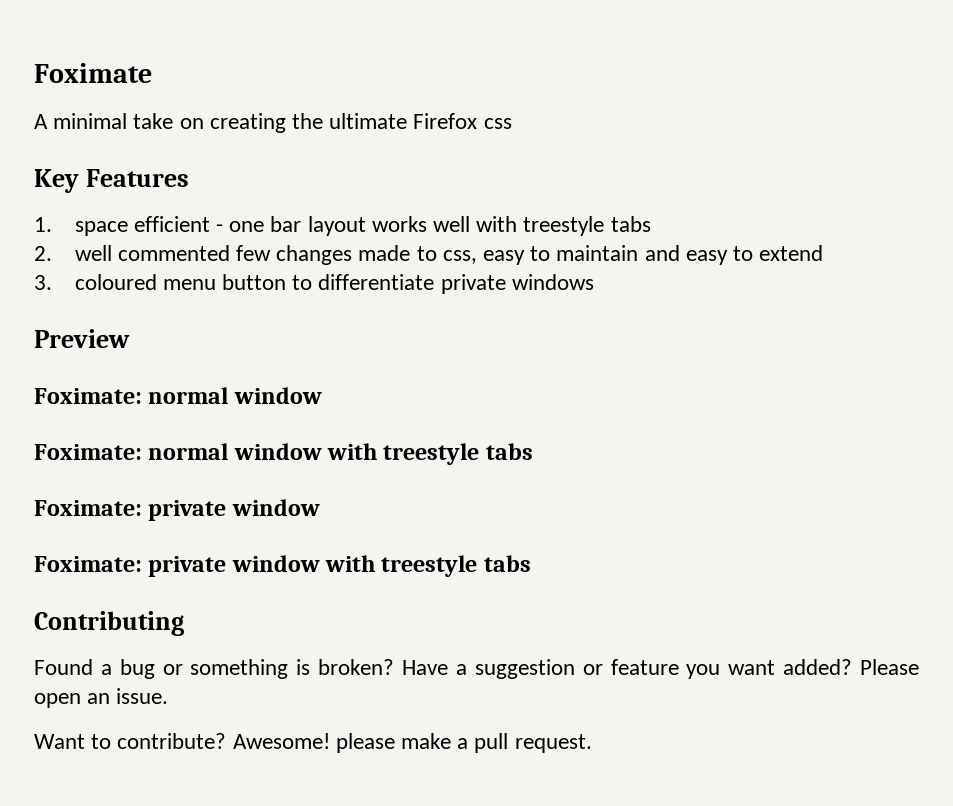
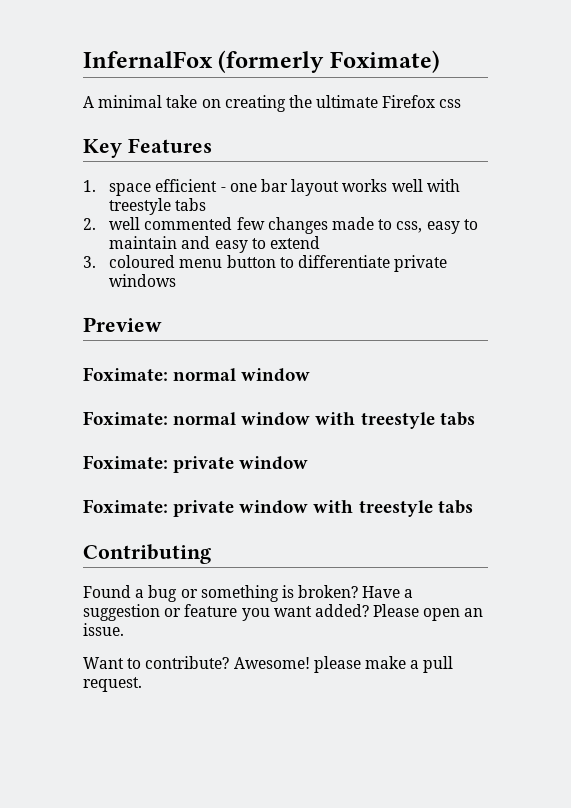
- Foximate
+ InfernalFox (formerly Foximate)

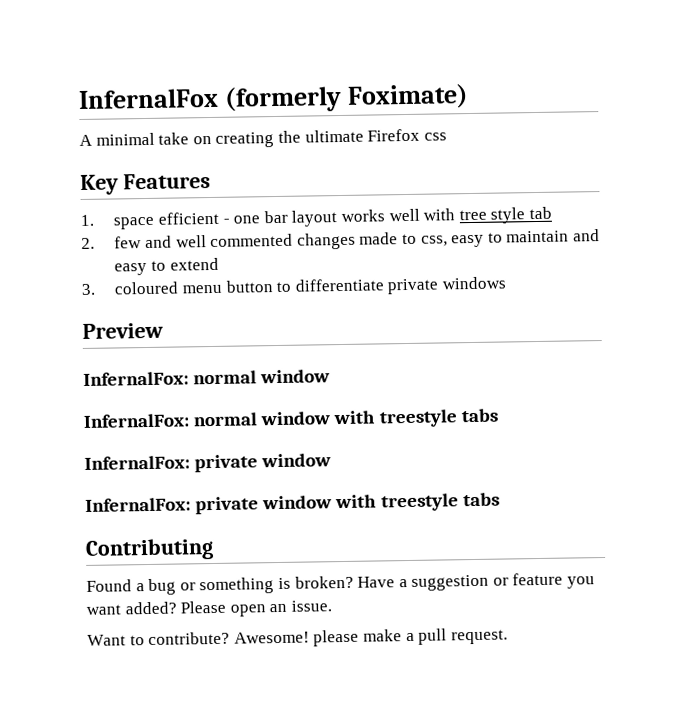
- 1. space efficient - one bar layout works well with treestyle tabs
+ 1. space efficient - one bar layout works well with tree style tab
- 2. well commented few changes made to css, easy to maintain and easy to extend
+ 2. few and well commented changes made to css, easy to maintain and easy to extend
  Preview
- Foximate: normal window
+ InfernalFox: normal window
- Foximate: normal window with treestyle tabs
- Foximate: private window
+ InfernalFox: normal window with treestyle tabs
+ InfernalFox: private window
- Foximate: private window with treestyle tabs
+ InfernalFox: private window with treestyle tabs

